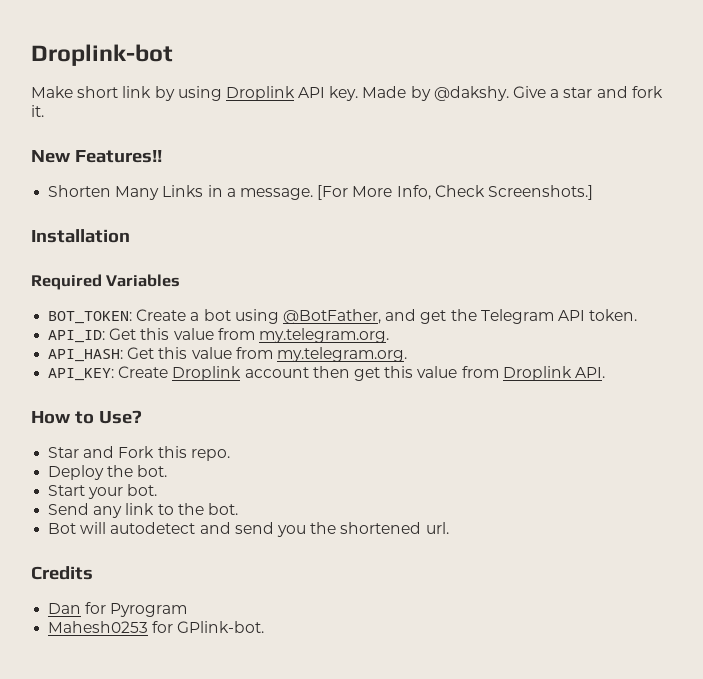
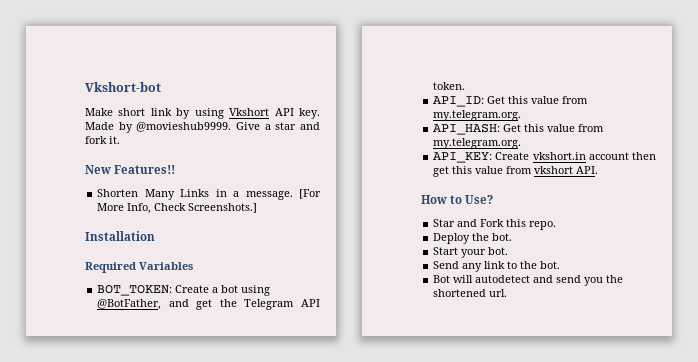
- Droplink-bot
+ Vkshort-bot
- Make short link by using Droplink API key.
+ Make short link by using Vkshort API key.
- Made by @dakshy.
+ Made by @movieshub9999.
- API_KEY: Create Droplink account then get this value from Droplink API.
+ API_KEY: Create vkshort.in account then get this value from vkshort API.
- Credits
- Dan for Pyrogram
- Mahesh0253 for GPlink-bot.

